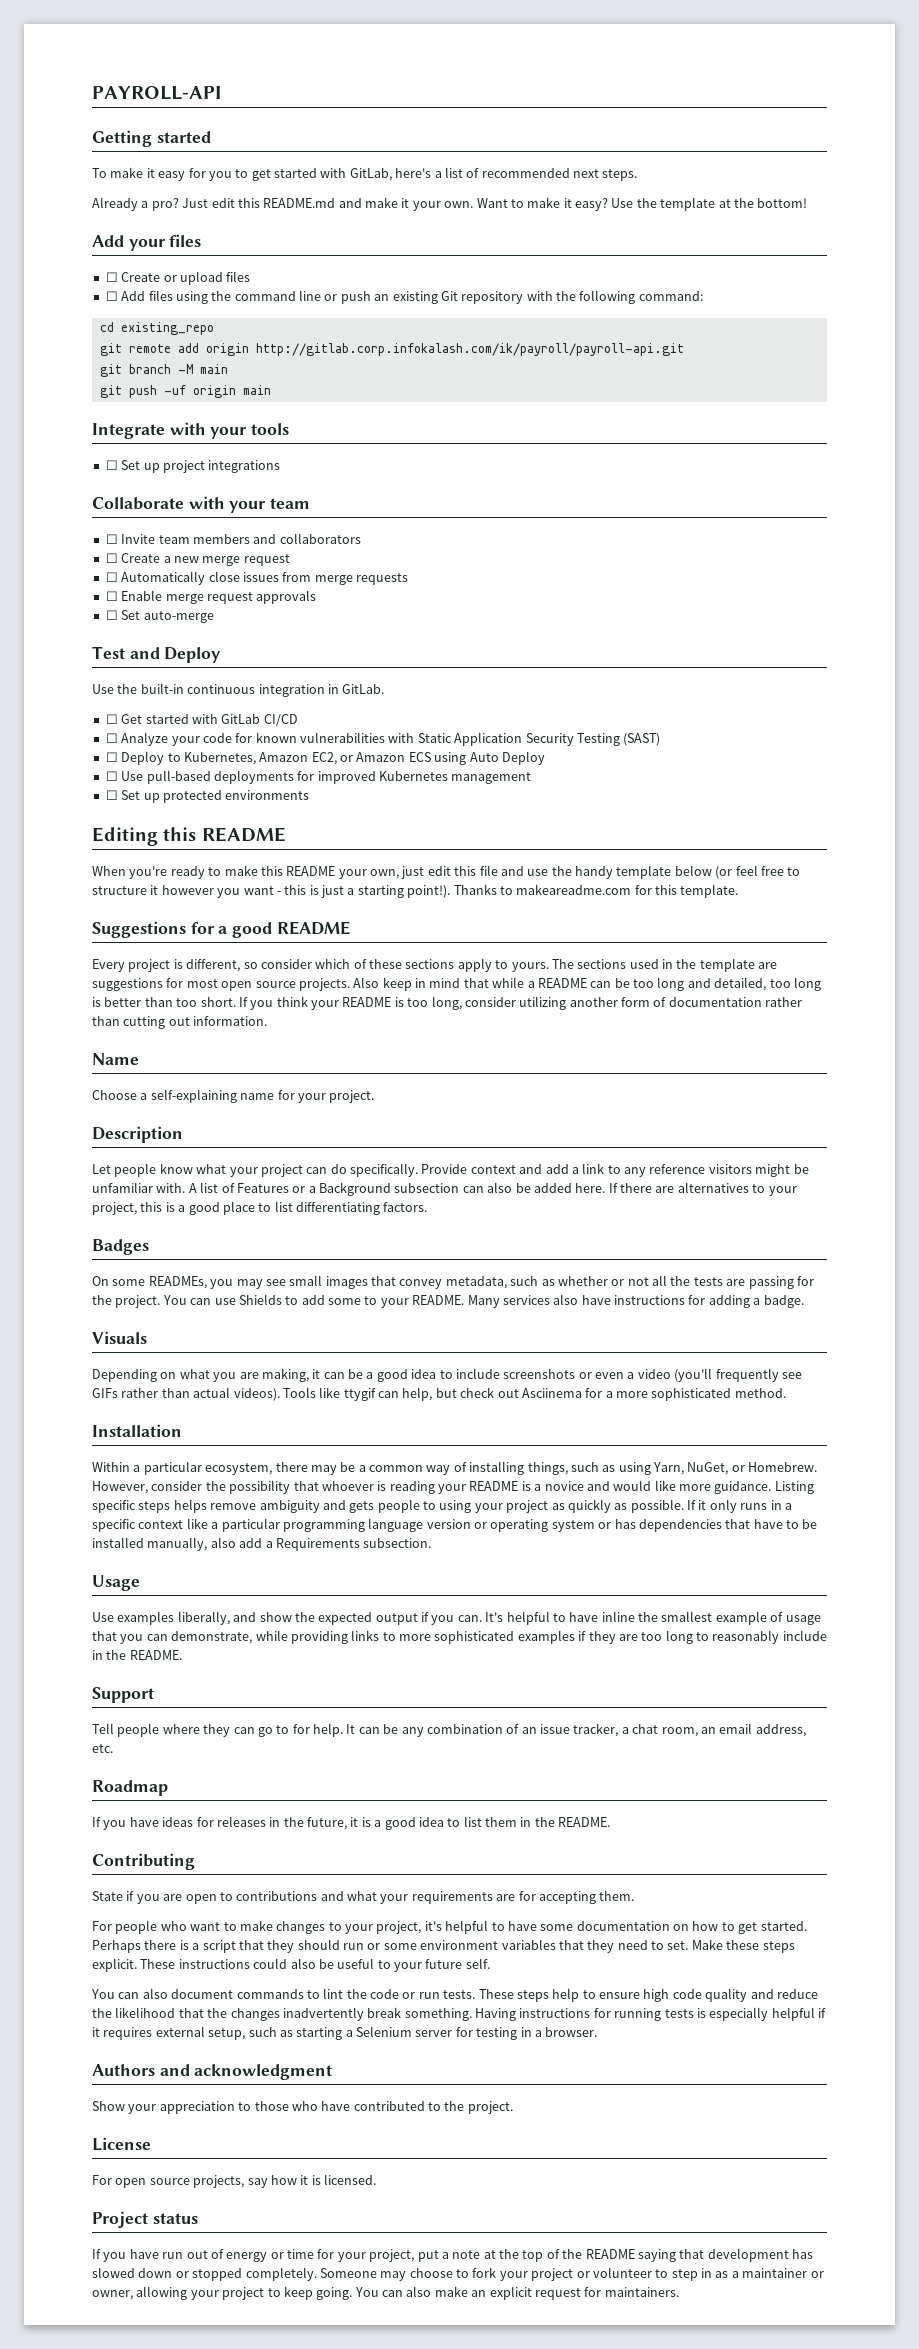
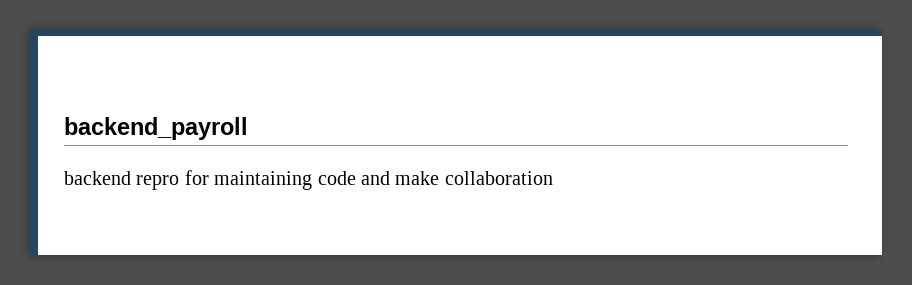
- PAYROLL-API
- Getting started
- To make it easy for you to get started with GitLab, here's a list of recommended next steps.
- Already a pro? Just edit this README.md and make it your own. Want to make it easy? Use the template at the bottom!
- Add your files
- ☐ Create or upload files
- ☐ Add files using the command line or push an existing Git repository with the following command:
- cd existing_repo
- git remote add origin http://gitlab.corp.infokalash.com/ik/payroll/payroll-api.git
- git branch -M main
- git push -uf origin main
- Integrate with your tools
- ☐ Set up project integrations
- Collaborate with your team
- ☐ Invite team members and collaborators
- ☐ Create a new merge request
- ☐ Automatically close issues from merge requests
- ☐ Enable merge request approvals
- ☐ Set auto-merge
- Test and Deploy
- Use the built-in continuous integration in GitLab.
- ☐ Get started with GitLab CI/CD
- ☐ Analyze your code for known vulnerabilities with Static Application Security Testing (SAST)
- ☐ Deploy to Kubernetes, Amazon EC2, or Amazon ECS using Auto Deploy
- ☐ Use pull-based deployments for improved Kubernetes management
- ☐ Set up protected environments
- Editing this README
- When you're ready to make this README your own, just edit this file and use the handy template below (or feel free to structure it however you want - this is just a starting point!). Thanks to makeareadme.com for this template.
- Suggestions for a good README
- Every project is different, so consider which of these sections apply to yours. The sections used in the template are suggestions for most open source projects. Also keep in mind that while a README can be too long and detailed, too long is better than too short. If you think your README is too long, consider utilizing another form of documentation rather than cutting out information.
- Name
- Choose a self-explaining name for your project.
- Description
- Let people know what your project can do specifically. Provide context and add a link to any reference visitors might be unfamiliar with. A list of Features or a Background subsection can also be added here. If there are alternatives to your project, this is a good place to list differentiating factors.
- Badges
- On some READMEs, you may see small images that convey metadata, such as whether or not all the tests are passing for the project. You can use Shields to add some to your README. Many services also have instructions for adding a badge.
- Visuals
- Depending on what you are making, it can be a good idea to include screenshots or even a video (you'll frequently see GIFs rather than actual videos). Tools like ttygif can help, but check out Asciinema for a more sophisticated method.
- Installation
- Within a particular ecosystem, there may be a common way of installing things, such as using Yarn, NuGet, or Homebrew. However, consider the possibility that whoever is reading your README is a novice and would like more guidance. Listing specific steps helps remove ambiguity and gets people to using your project as quickly as possible. If it only runs in a specific context like a particular programming language version or operating system or has dependencies that have to be installed manually, also add a Requirements subsection.
- Usage
- Use examples liberally, and show the expected output if you can. It's helpful to have inline the smallest example of usage that you can demonstrate, while providing links to more sophisticated examples if they are too long to reasonably include in the README.
- Support
- Tell people where they can go to for help. It can be any combination of an issue tracker, a chat room, an email address, etc.
- Roadmap
- If you have ideas for releases in the future, it is a good idea to list them in the README.
- Contributing
- State if you are open to contributions and what your requirements are for accepting them.
- For people who want to make changes to your project, it's helpful to have some documentation on how to get started. Perhaps there is a script that they should run or some environment variables that they need to set. Make these steps explicit. These instructions could also be useful to your future self.
- You can also document commands to lint the code or run tests. These steps help to ensure high code quality and reduce the likelihood that the changes inadvertently break something. Having instructions for running tests is especially helpful if it requires external setup, such as starting a Selenium server for testing in a browser.
- Authors and acknowledgment
- Show your appreciation to those who have contributed to the project.
- License
- For open source projects, say how it is licensed.
- Project status
- If you have run out of energy or time for your project, put a note at the top of the README saying that development has slowed down or stopped completely. Someone may choose to fork your project or volunteer to step in as a maintainer or owner, allowing your project to keep going. You can also make an explicit request for maintainers.
+ backend_payroll
+ backend repro for maintaining code and make collaboration

